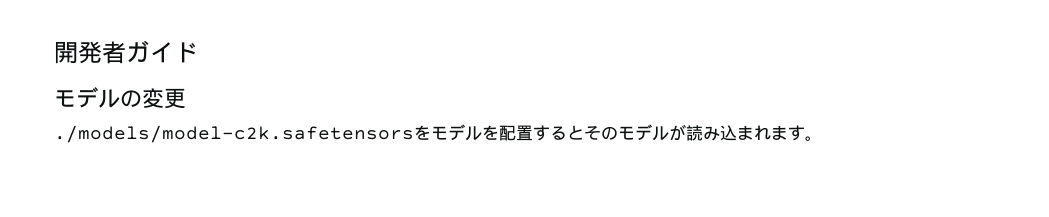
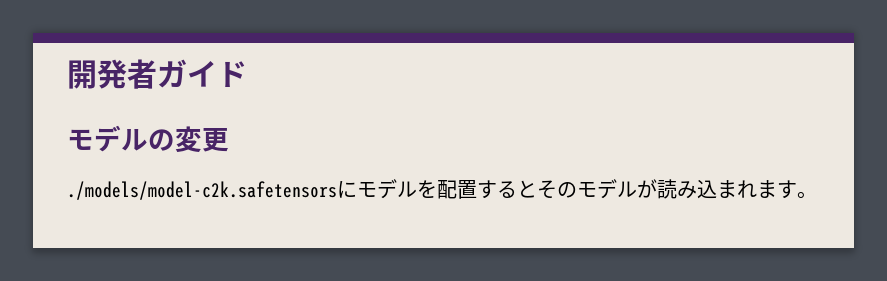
- ./models/model-c2k.safetensorsをモデルを配置するとそのモデルが読み込まれます。
+ ./models/model-c2k.safetensorsにモデルを配置するとそのモデルが読み込まれます。

